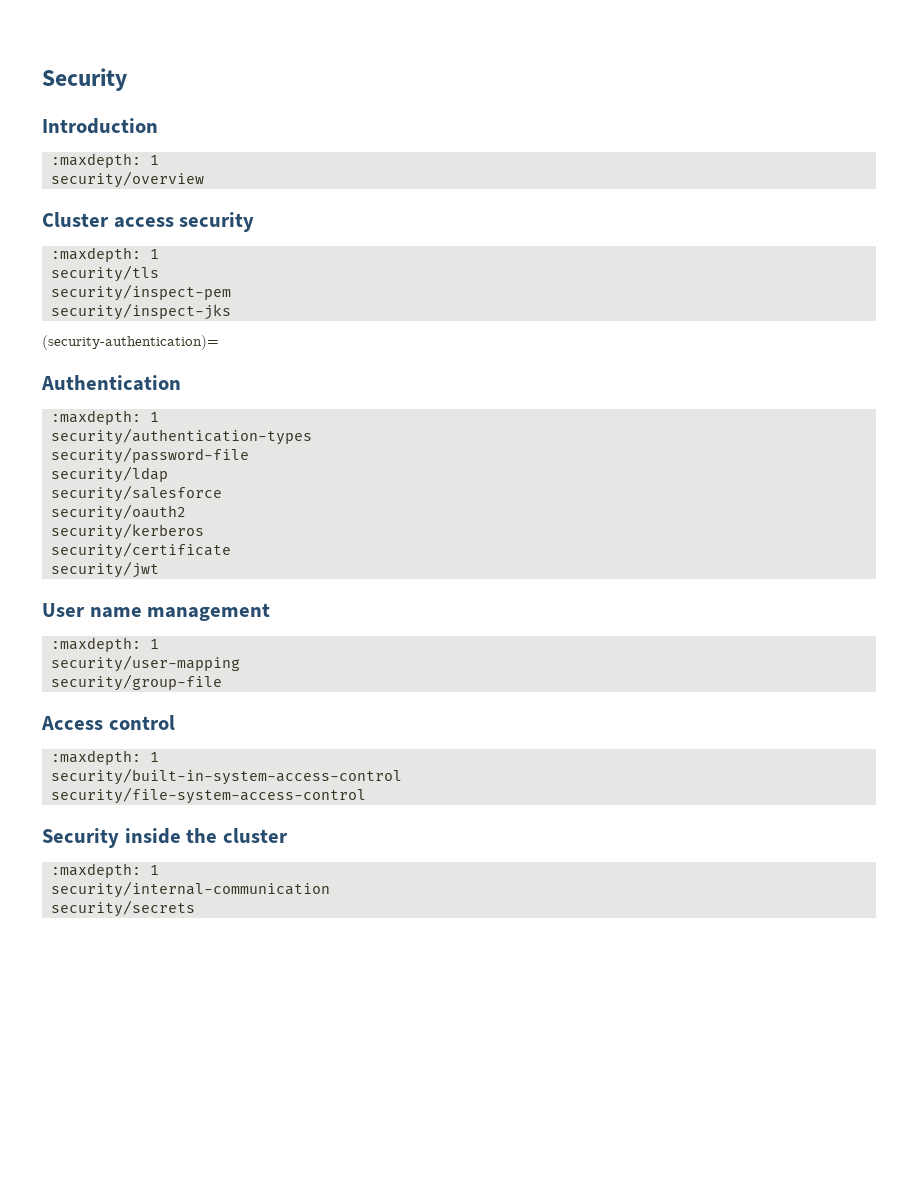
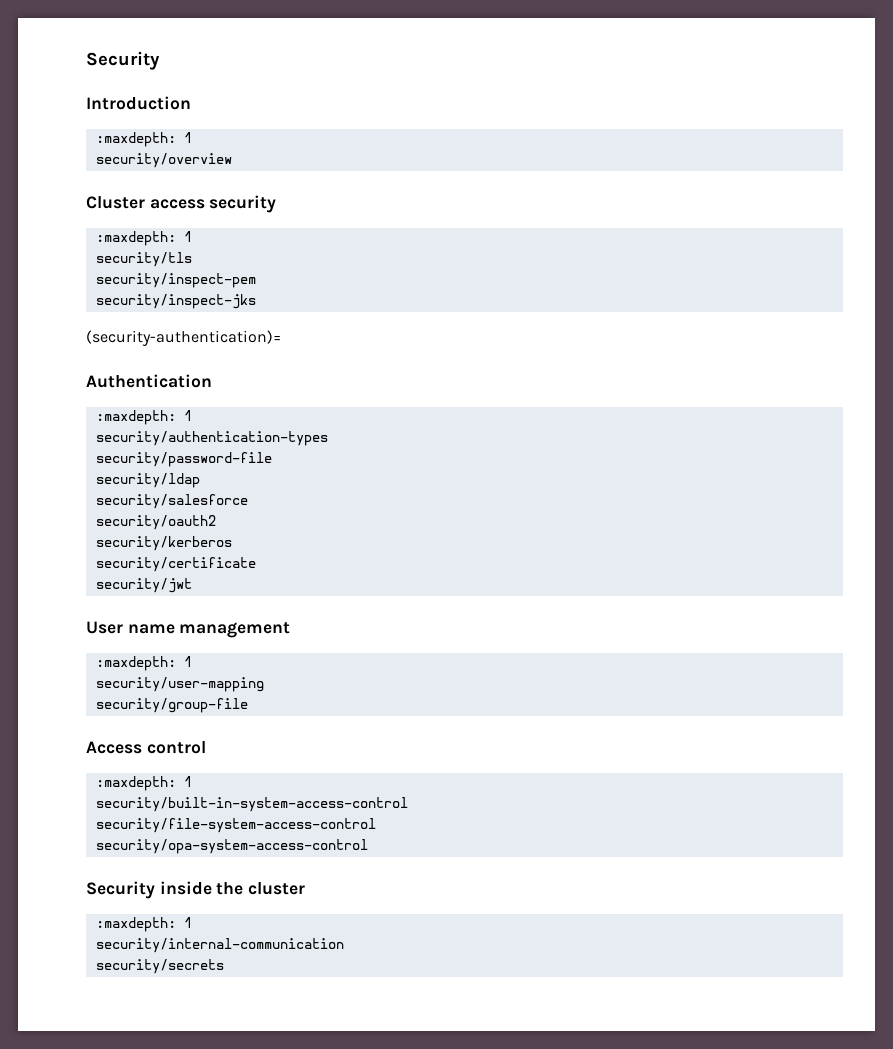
+ security/opa-system-access-control

